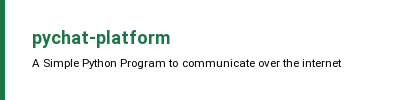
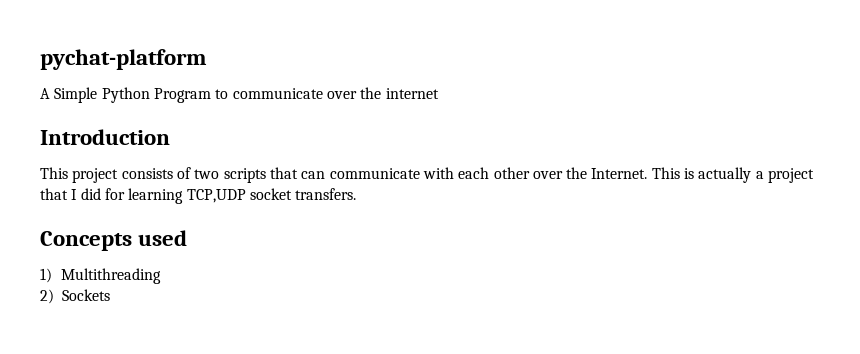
+ Introduction
+ This project consists of two scripts that can communicate with each other over the Internet. This is actually a project that I did for learning TCP,UDP socket transfers.
+ Concepts used
+ 1) Multithreading
+ 2) Sockets

